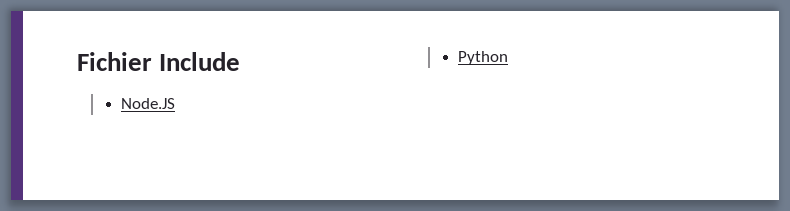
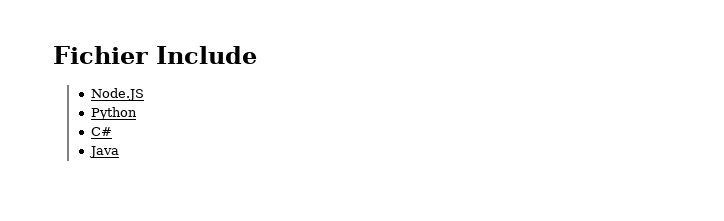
+ C#
+ Java

